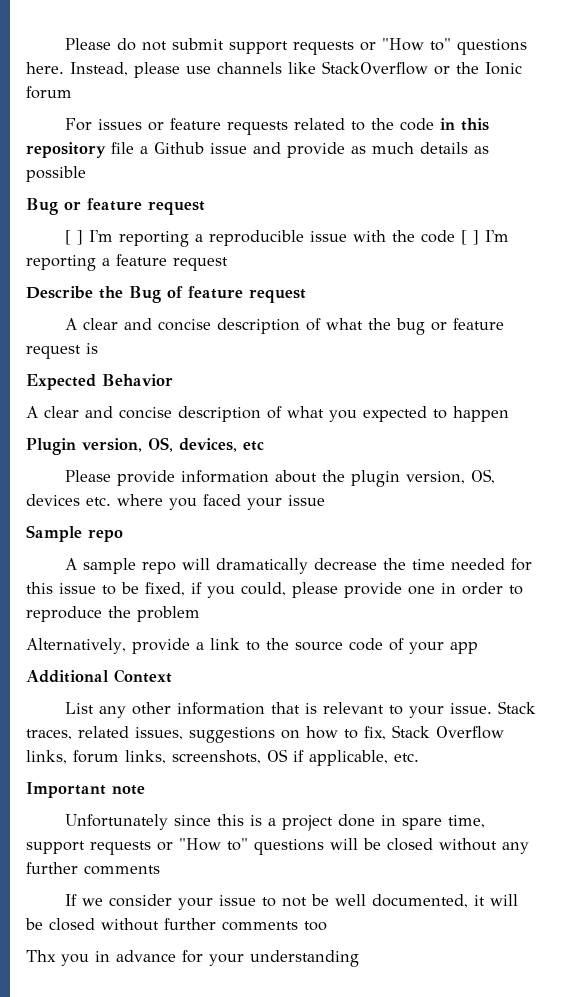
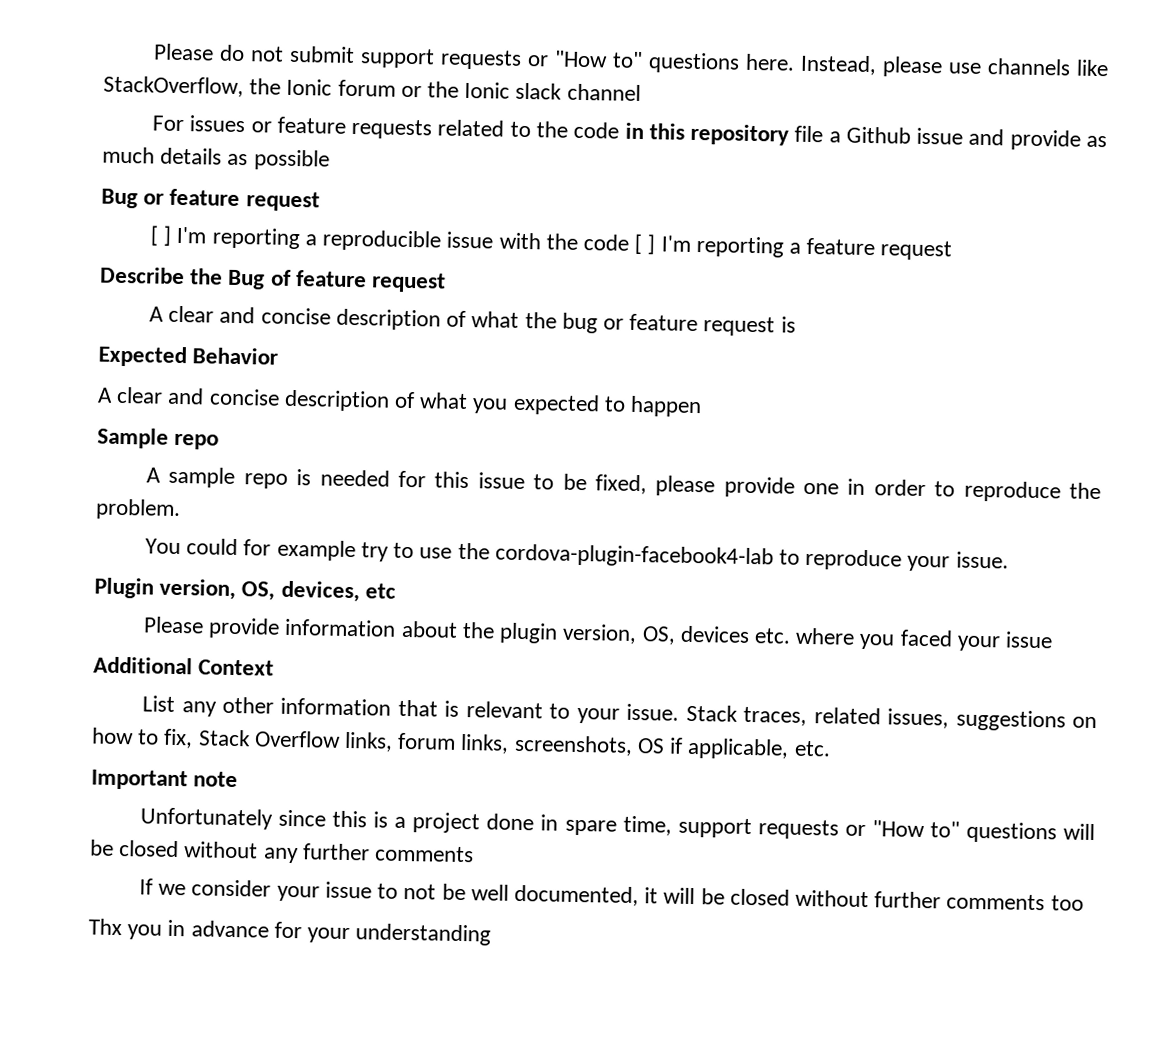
- Instead, please use channels like StackOverflow or the Ionic forum
+ Instead, please use channels like StackOverflow, the Ionic forum or the Ionic slack channel
+ Sample repo
+ A sample repo is needed for this issue to be fixed, please provide one in order to reproduce the problem.
+ You could for example try to use the cordova-plugin-facebook4-lab to reproduce your issue.
- Sample repo
- A sample repo will dramatically decrease the time needed for this issue to be fixed, if you could, please provide one in order to reproduce the problem
- Alternatively, provide a link to the source code of your app

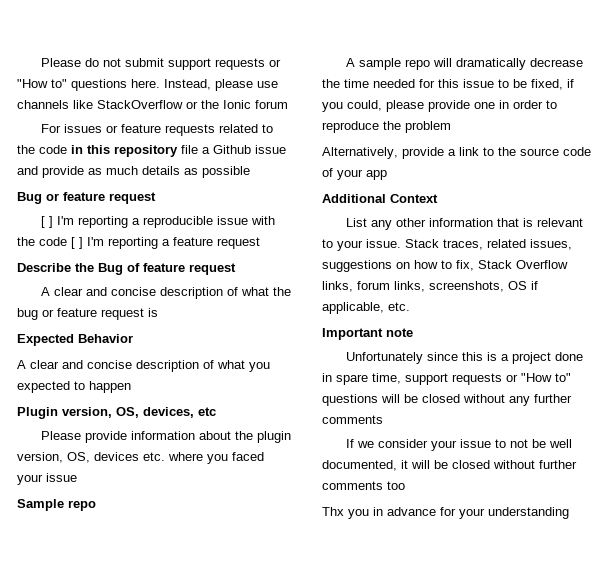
- Instead, please use channels like StackOverflow, the Ionic forum or the Ionic slack channel
+ Instead, please use channels like StackOverflow or the Ionic forum
- Sample repo
- A sample repo is needed for this issue to be fixed, please provide one in order to reproduce the problem.
- You could for example try to use the cordova-plugin-facebook4-lab to reproduce your issue.
+ Sample repo
+ A sample repo will dramatically decrease the time needed for this issue to be fixed, if you could, please provide one in order to reproduce the problem
+ Alternatively, provide a link to the source code of your app

